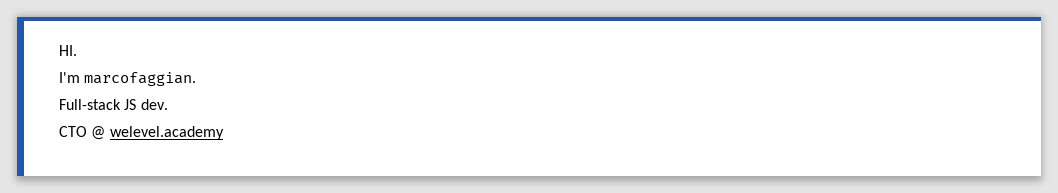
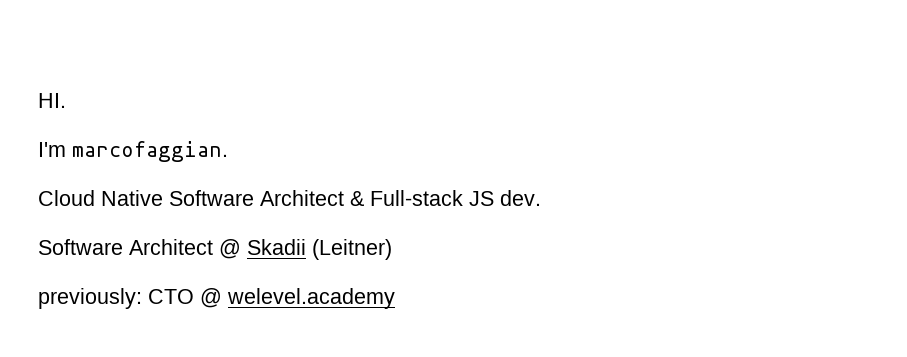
- Full-stack JS dev.
- CTO @ welevel.academy
+ Cloud Native Software Architect & Full-stack JS dev.
+ Software Architect @ Skadii (Leitner)
+ previously: CTO @ welevel.academy

